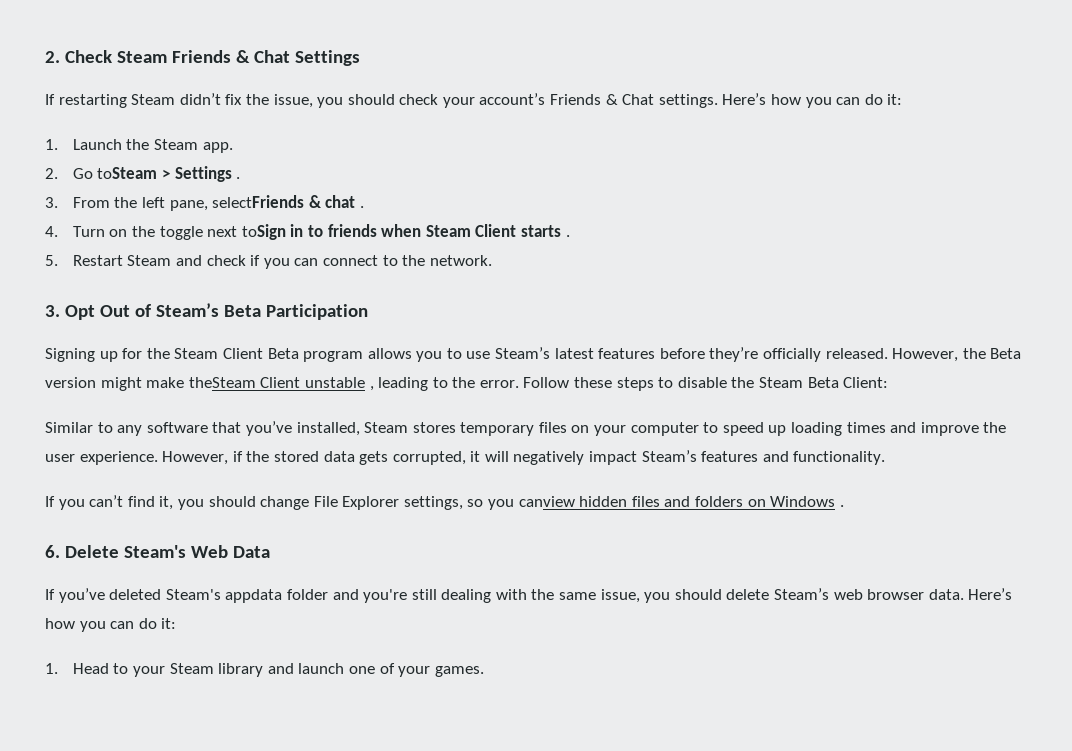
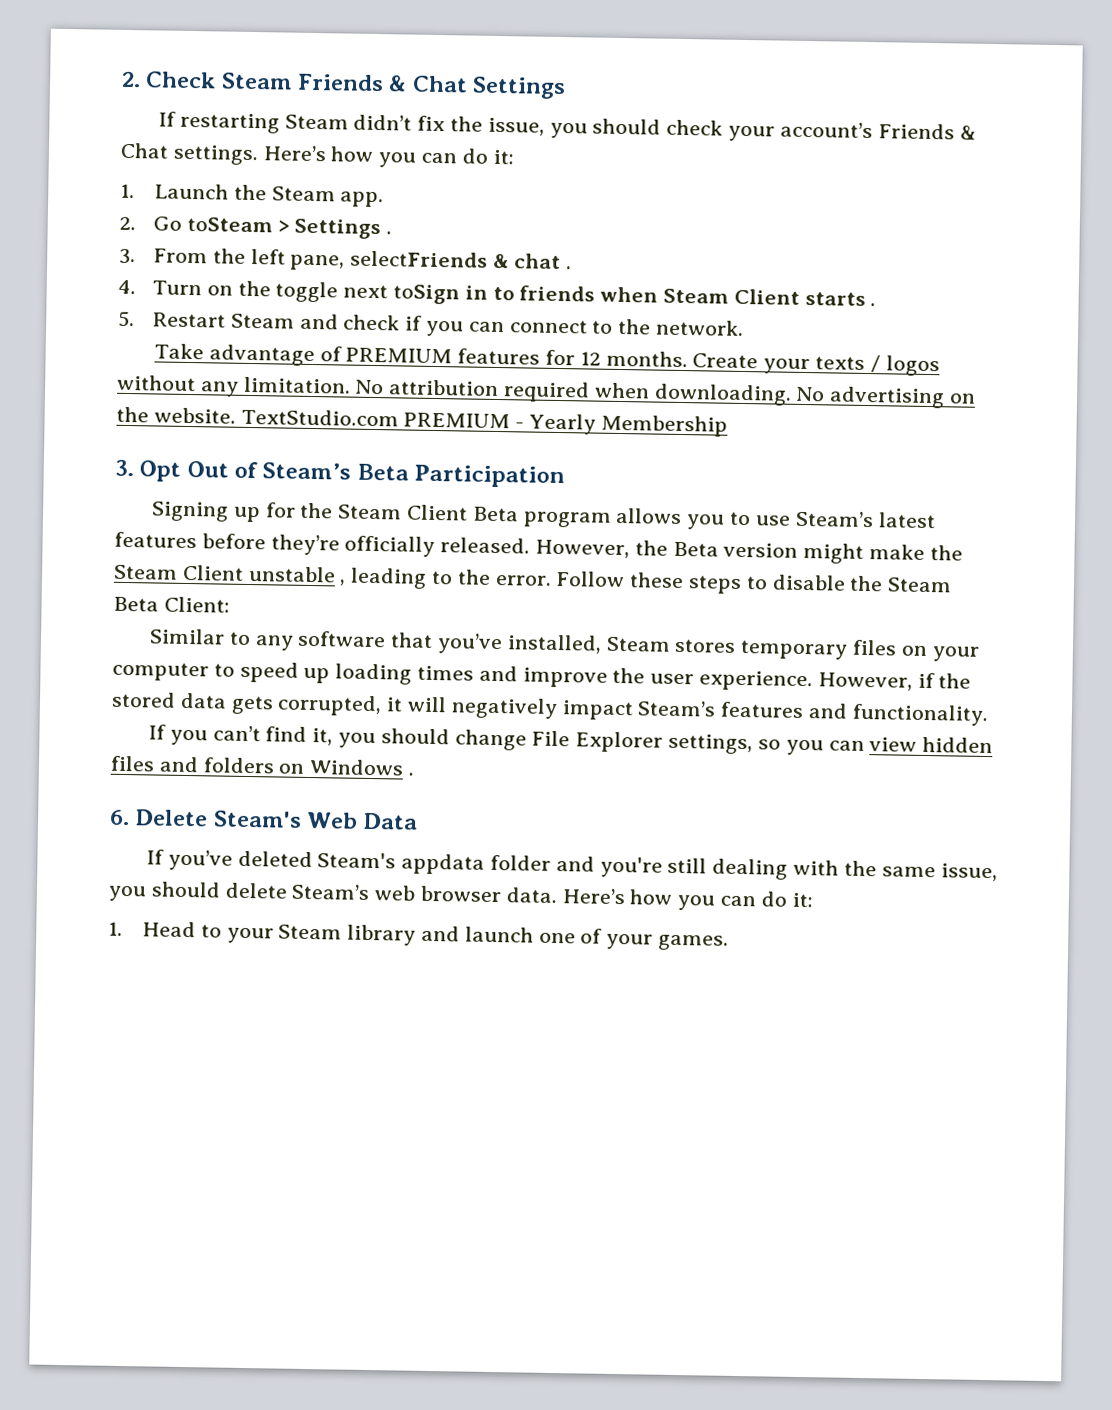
+ Take advantage of PREMIUM features for 12 months. Create your texts / logos without any limitation. No attribution required when downloading. No advertising on the website. TextStudio.com PREMIUM - Yearly Membership
- However, the Beta version might make theSteam Client unstable , leading to the error.
+ However, the Beta version might make the Steam Client unstable , leading to the error.
- If you can’t find it, you should change File Explorer settings, so you canview hidden files and folders on Windows .
+ If you can’t find it, you should change File Explorer settings, so you can view hidden files and folders on Windows .

